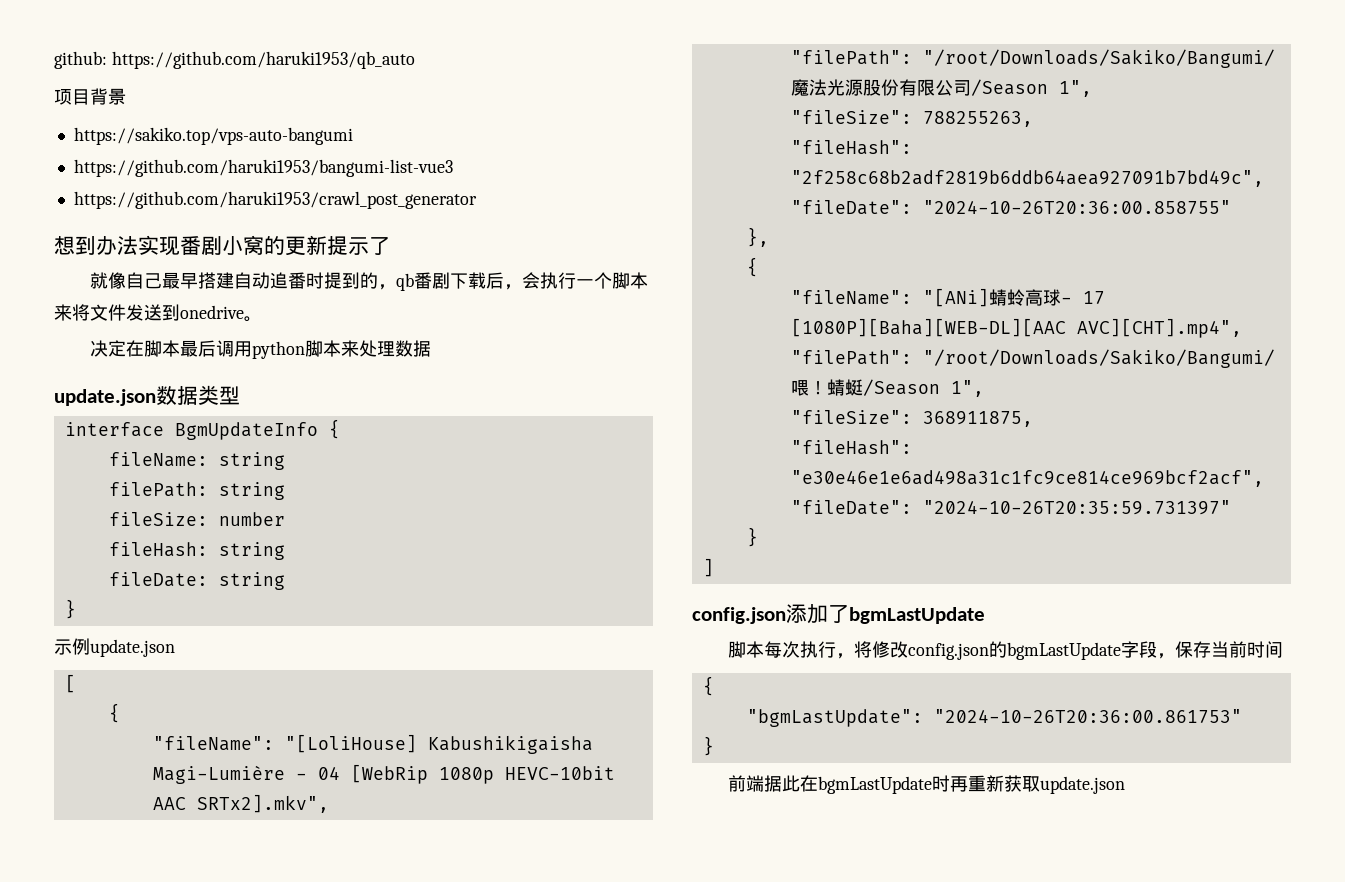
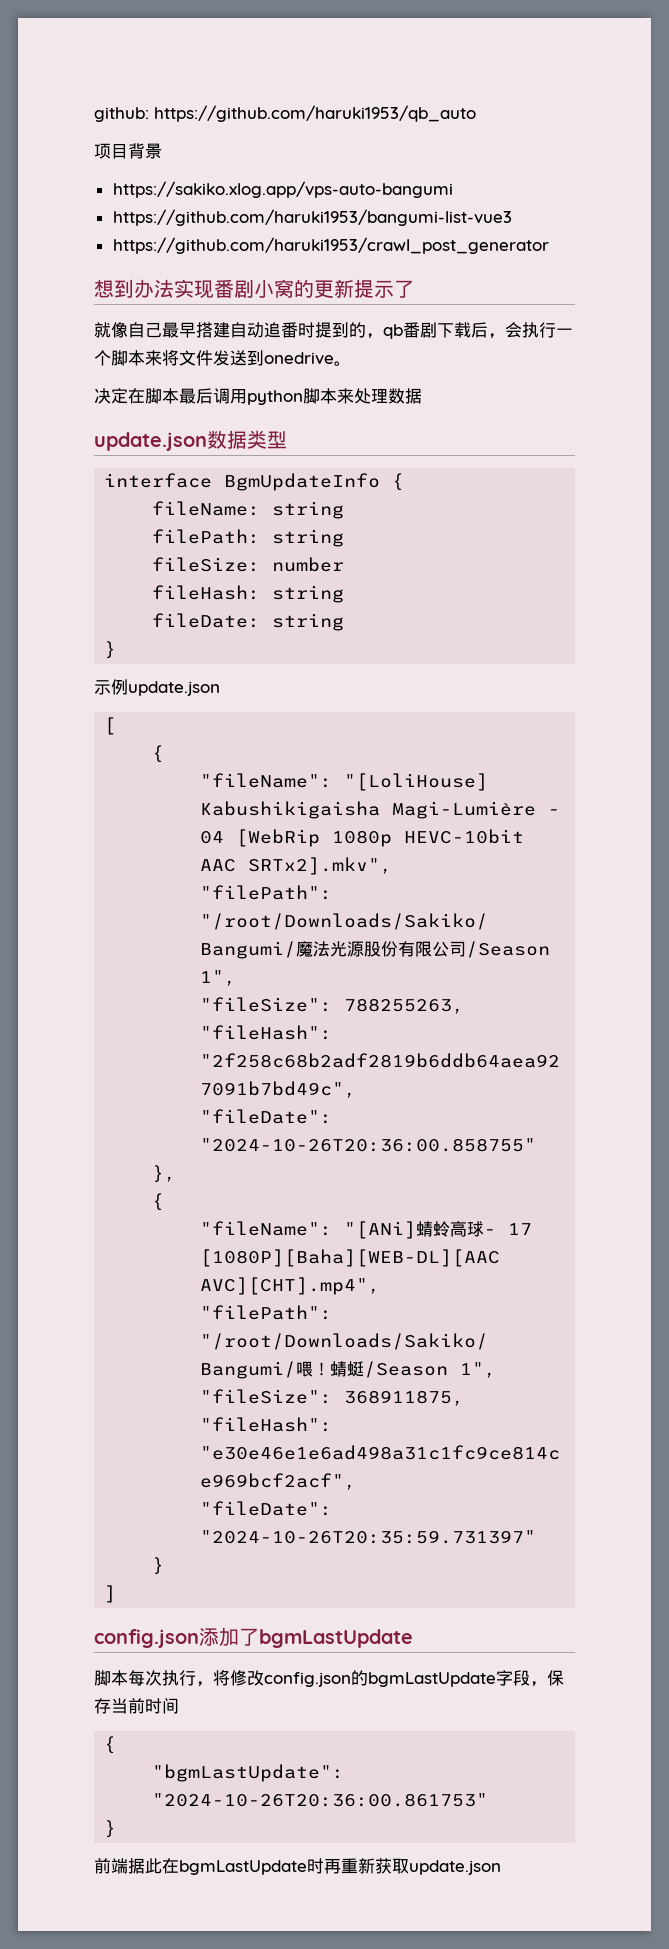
- https://sakiko.top/vps-auto-bangumi
+ https://sakiko.xlog.app/vps-auto-bangumi

